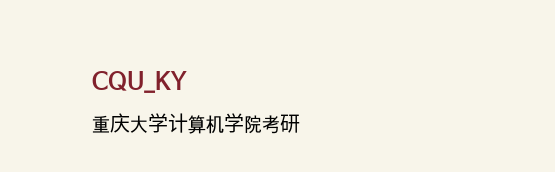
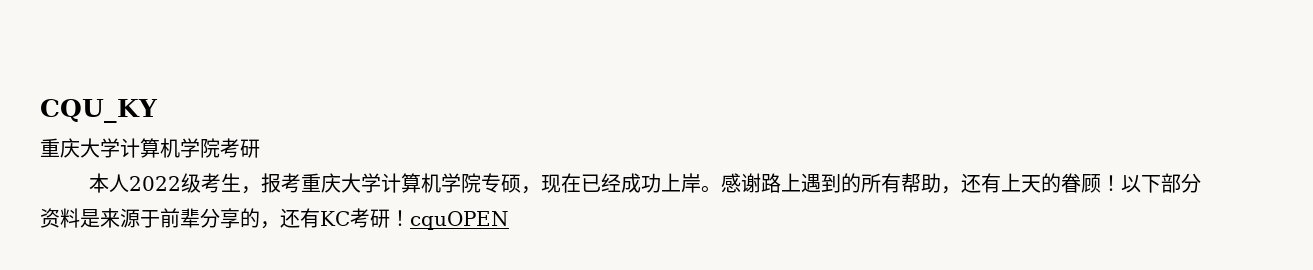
+ 本人2022级考生，报考重庆大学计算机学院专硕，现在已经成功上岸。感谢路上遇到的所有帮助，还有上天的眷顾！以下部分资料是来源于前辈分享的，还有KC考研！cquOPEN

